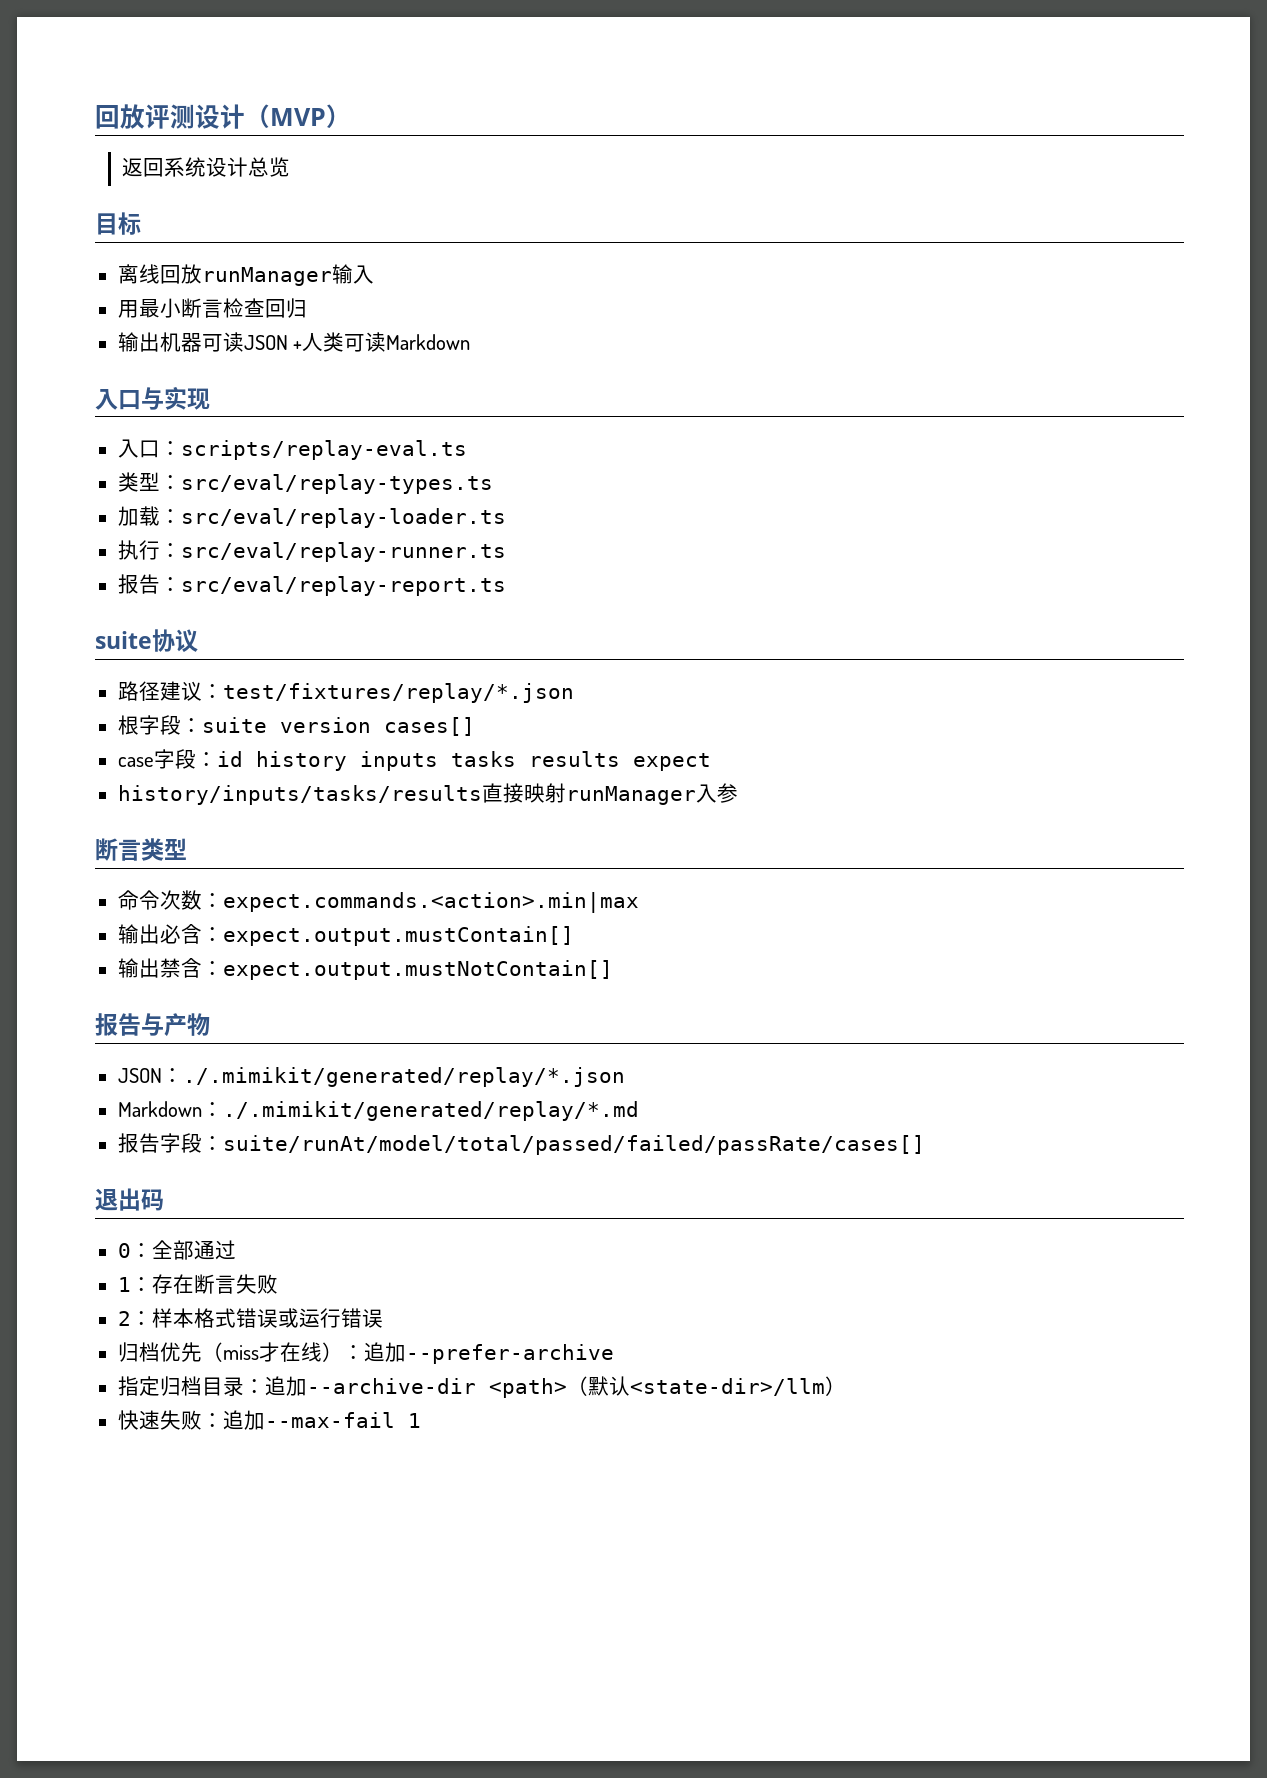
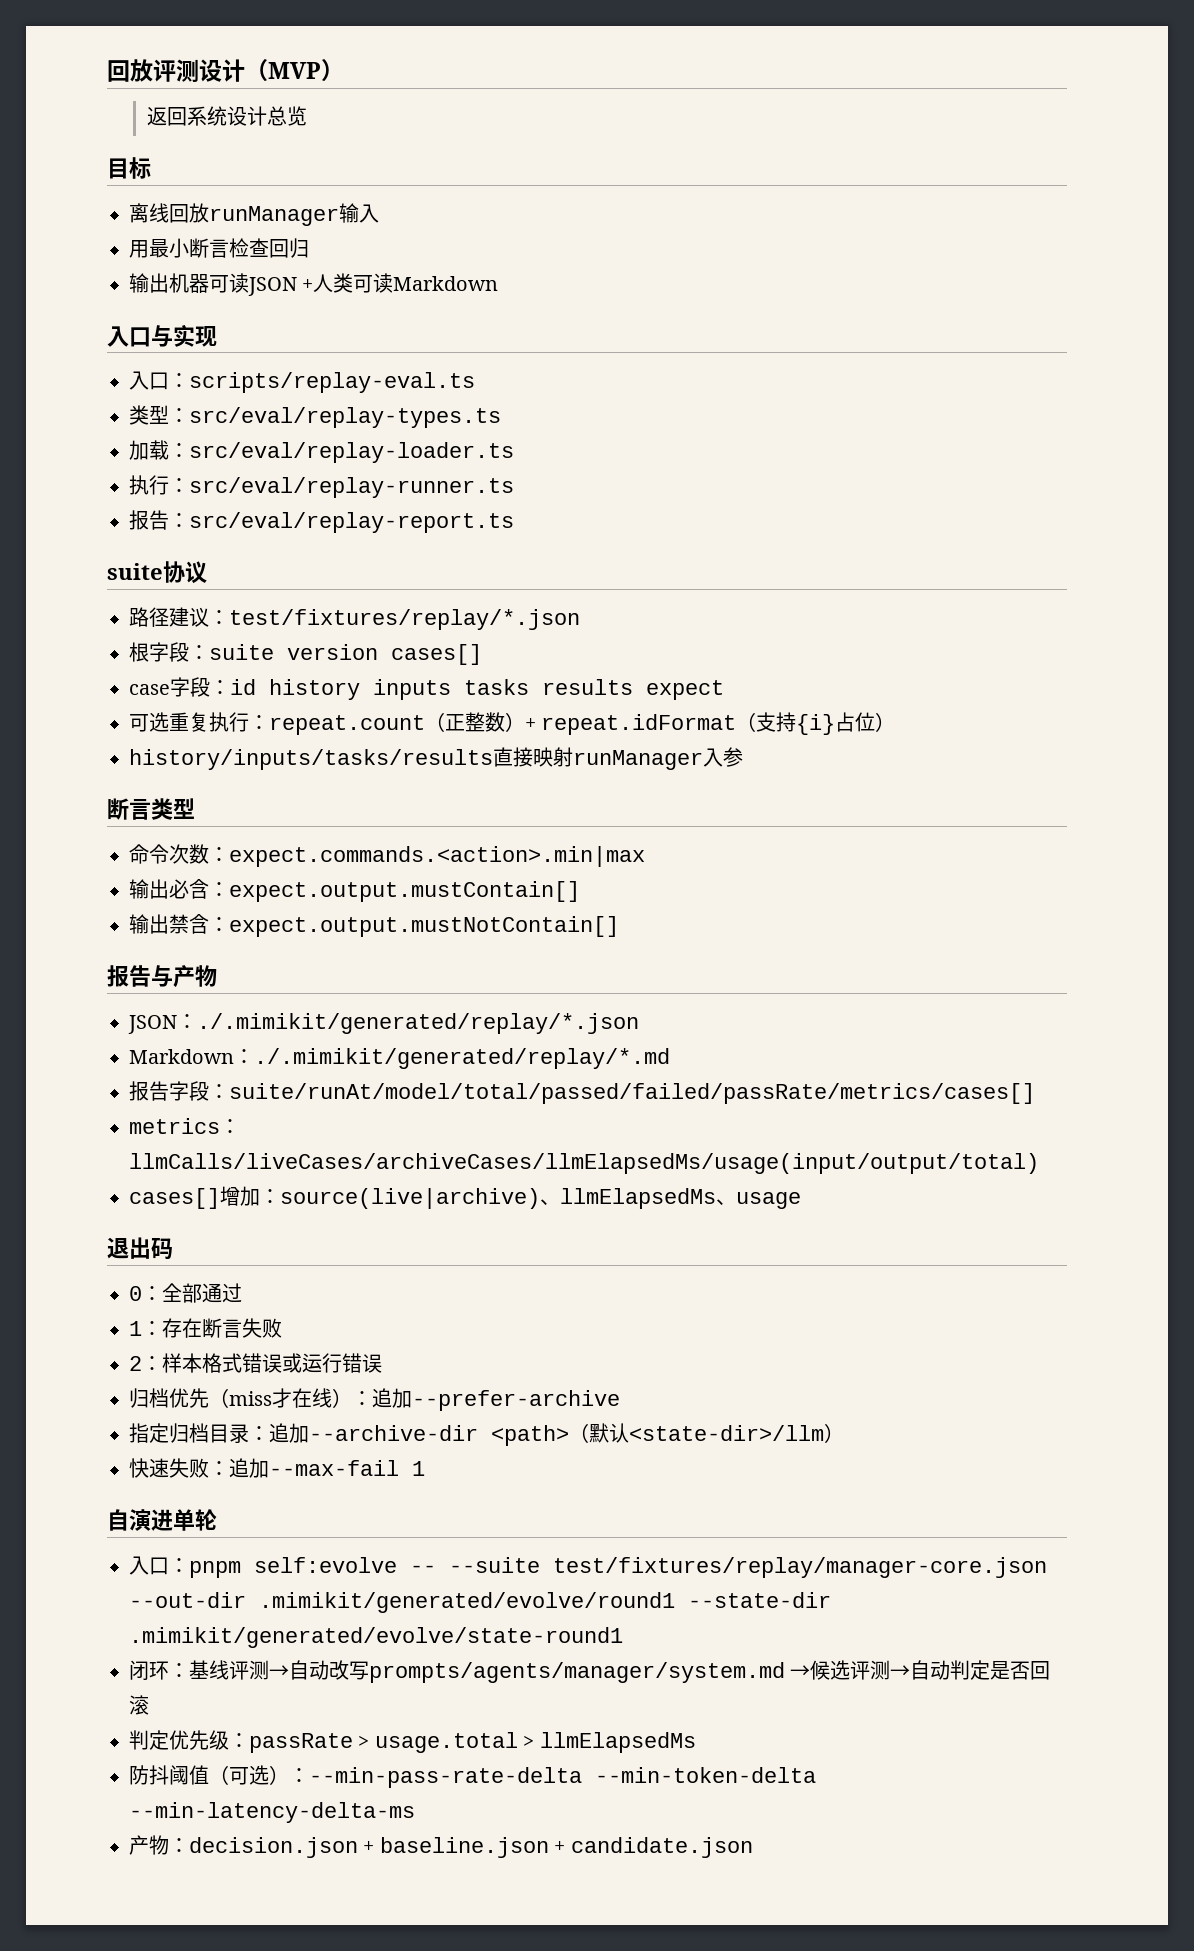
+ 可选重复执行：repeat.count（正整数）+ repeat.idFormat（支持{i}占位）
- 报告字段：suite/runAt/model/total/passed/failed/passRate/cases[]
+ 报告字段：suite/runAt/model/total/passed/failed/passRate/metrics/cases[]
+ metrics：llmCalls/liveCases/archiveCases/llmElapsedMs/usage(input/output/total)
+ cases[]增加：source(live|archive)、llmElapsedMs、usage
+ 自演进单轮
+ 入口：pnpm self:evolve -- --suite test/fixtures/replay/manager-core.json --out-dir .mimikit/generated/evolve/round1 --state-dir .mimikit/generated/evolve/state-round1
+ 闭环：基线评测→自动改写prompts/agents/manager/system.md →候选评测→自动判定是否回滚
+ 判定优先级：passRate > usage.total > llmElapsedMs
+ 防抖阈值（可选）：--min-pass-rate-delta --min-token-delta --min-latency-delta-ms
+ 产物：decision.json + baseline.json + candidate.json

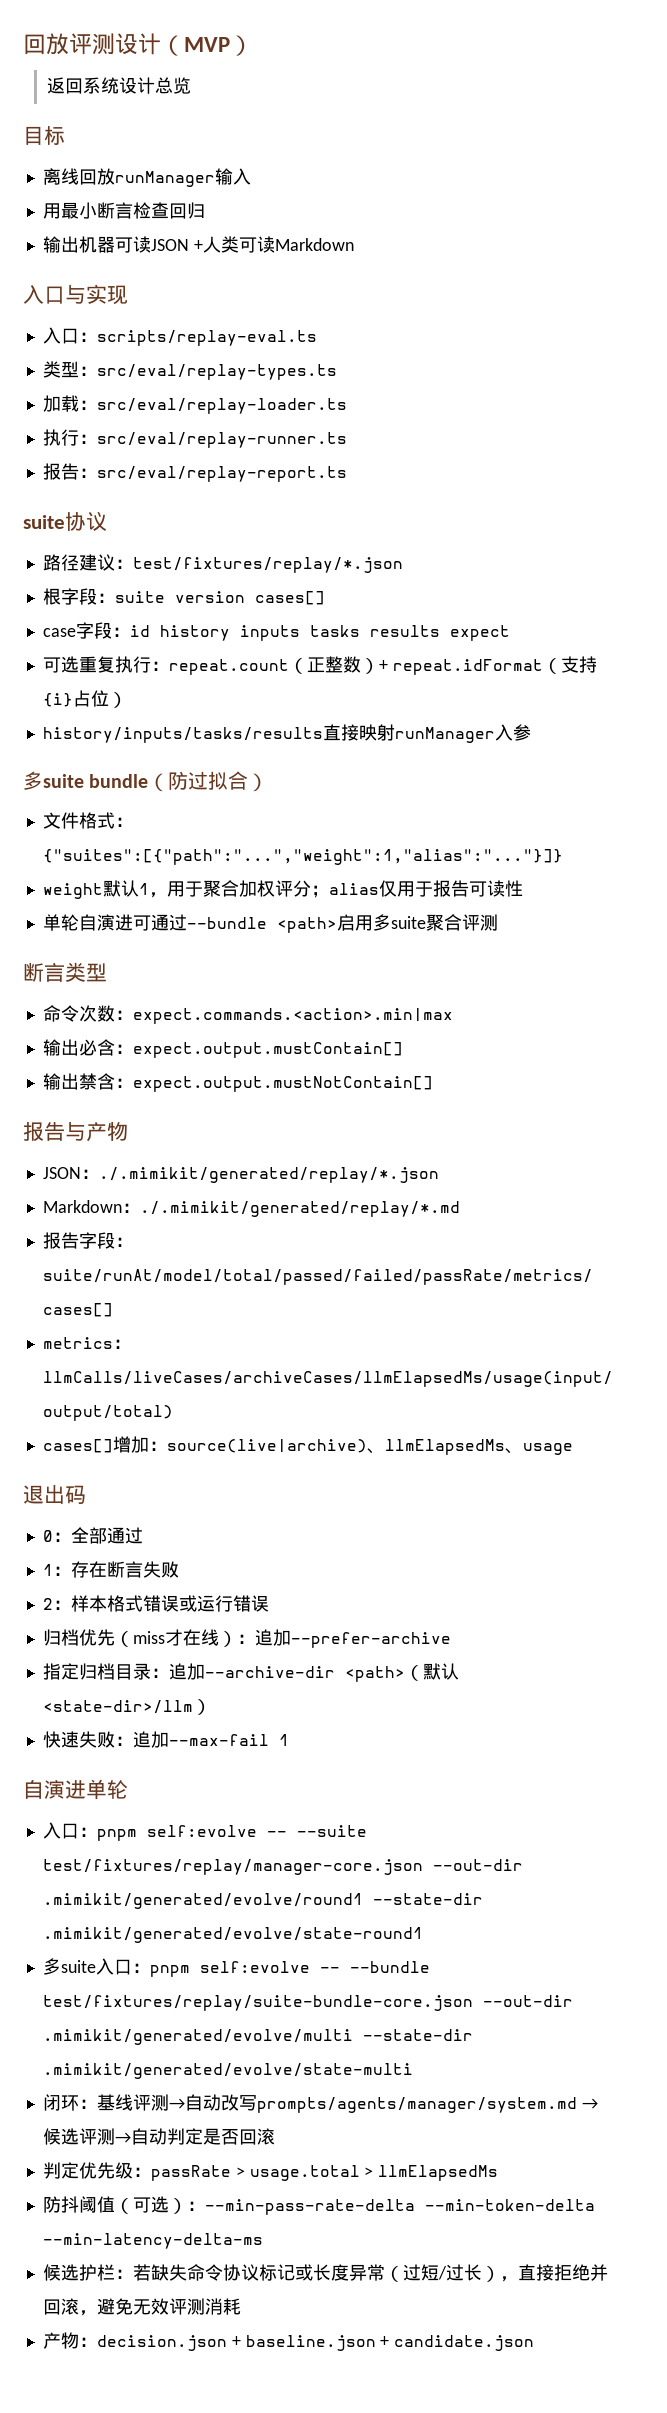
+ 多suite bundle（防过拟合）
+ 文件格式：{"suites":[{"path":"...","weight":1,"alias":"..."}]}
+ weight默认1，用于聚合加权评分；alias仅用于报告可读性
+ 单轮自演进可通过--bundle <path>启用多suite聚合评测
+ 多suite入口：pnpm self:evolve -- --bundle test/fixtures/replay/suite-bundle-core.json --out-dir .mimikit/generated/evolve/multi --state-dir .mimikit/generated/evolve/state-multi
+ 候选护栏：若缺失命令协议标记或长度异常（过短/过长），直接拒绝并回滚，避免无效评测消耗

